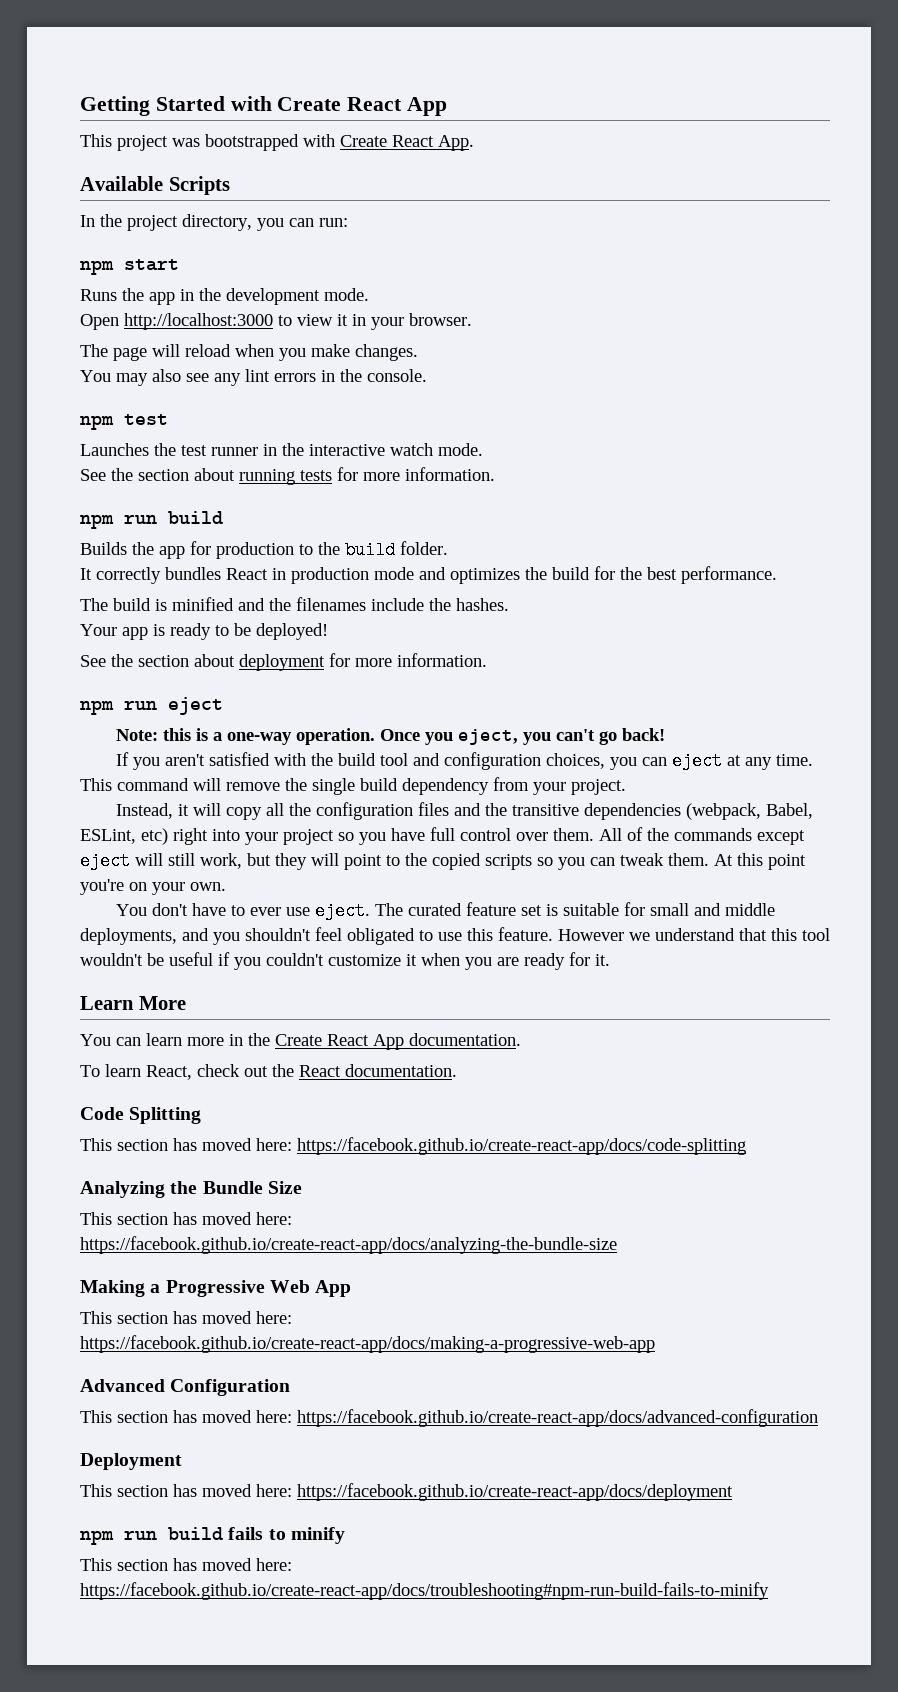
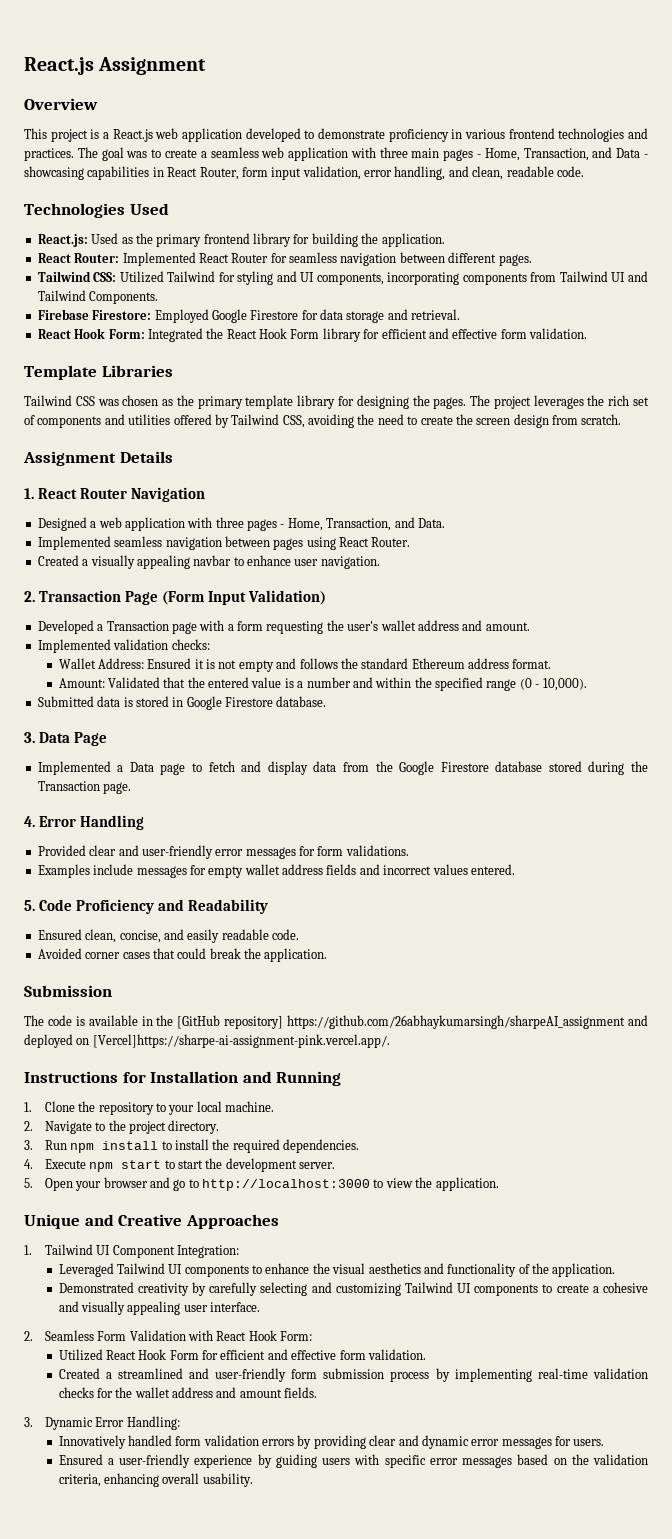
- Getting Started with Create React App
- This project was bootstrapped with Create React App.
- Available Scripts
- In the project directory, you can run:
- npm start
- Runs the app in the development mode.
- Open http://localhost:3000 to view it in your browser.
- The page will reload when you make changes.
- You may also see any lint errors in the console.
- npm test
- Launches the test runner in the interactive watch mode.
- See the section about running tests for more information.
- npm run build
- Builds the app for production to the build folder.
- It correctly bundles React in production mode and optimizes the build for the best performance.
- The build is minified and the filenames include the hashes.
- Your app is ready to be deployed!
- See the section about deployment for more information.
- npm run eject
- Note: this is a one-way operation. Once you eject, you can't go back!
- If you aren't satisfied with the build tool and configuration choices, you can eject at any time. This command will remove the single build dependency from your project.
- Instead, it will copy all the configuration files and the transitive dependencies (webpack, Babel, ESLint, etc) right into your project so you have full control over them. All of the commands except eject will still work, but they will point to the copied scripts so you can tweak them. At this point you're on your own.
- You don't have to ever use eject. The curated feature set is suitable for small and middle deployments, and you shouldn't feel obligated to use this feature. However we understand that this tool wouldn't be useful if you couldn't customize it when you are ready for it.
- Learn More
- You can learn more in the Create React App documentation.
- To learn React, check out the React documentation.
- Code Splitting
- This section has moved here: https://facebook.github.io/create-react-app/docs/code-splitting
- Analyzing the Bundle Size
- This section has moved here: https://facebook.github.io/create-react-app/docs/analyzing-the-bundle-size
- Making a Progressive Web App
- This section has moved here: https://facebook.github.io/create-react-app/docs/making-a-progressive-web-app
- Advanced Configuration
- This section has moved here: https://facebook.github.io/create-react-app/docs/advanced-configuration
- Deployment
- This section has moved here: https://facebook.github.io/create-react-app/docs/deployment
- npm run build fails to minify
- This section has moved here: https://facebook.github.io/create-react-app/docs/troubleshooting#npm-run-build-fails-to-minify
+ React.js Assignment
+ Overview
+ This project is a React.js web application developed to demonstrate proficiency in various frontend technologies and practices. The goal was to create a seamless web application with three main pages - Home, Transaction, and Data - showcasing capabilities in React Router, form input validation, error handling, and clean, readable code.
+ Technologies Used
+ React.js: Used as the primary frontend library for building the application.
+ React Router: Implemented React Router for seamless navigation between different pages.
+ Tailwind CSS: Utilized Tailwind for styling and UI components, incorporating components from Tailwind UI and Tailwind Components.
+ Firebase Firestore: Employed Google Firestore for data storage and retrieval.
+ React Hook Form: Integrated the React Hook Form library for efficient and effective form validation.
+ Template Libraries
+ Tailwind CSS was chosen as the primary template library for designing the pages. The project leverages the rich set of components and utilities offered by Tailwind CSS, avoiding the need to create the screen design from scratch.
+ Assignment Details
+ 1. React Router Navigation
+ Designed a web application with three pages - Home, Transaction, and Data.
+ Implemented seamless navigation between pages using React Router.
+ Created a visually appealing navbar to enhance user navigation.
+ 2. Transaction Page (Form Input Validation)
+ Developed a Transaction page with a form requesting the user's wallet address and amount.
+ Implemented validation checks:
+ Wallet Address: Ensured it is not empty and follows the standard Ethereum address format.
+ Amount: Validated that the entered value is a number and within the specified range (0 - 10,000).
+ Submitted data is stored in Google Firestore database.
+ 3. Data Page
+ Implemented a Data page to fetch and display data from the Google Firestore database stored during the Transaction page.
+ 4. Error Handling
+ Provided clear and user-friendly error messages for form validations.
+ Examples include messages for empty wallet address fields and incorrect values entered.
+ 5. Code Proficiency and Readability
+ Ensured clean, concise, and easily readable code.
+ Avoided corner cases that could break the application.
+ Submission
+ The code is available in the [GitHub repository] https://github.com/26abhaykumarsingh/sharpeAI_assignment and deployed on [Vercel]https://sharpe-ai-assignment-pink.vercel.app/.
+ Instructions for Installation and Running
+ 1. Clone the repository to your local machine.
+ 2. Navigate to the project directory.
+ 3. Run npm install to install the required dependencies.
+ 4. Execute npm start to start the development server.
+ 5. Open your browser and go to http://localhost:3000 to view the application.
+ Unique and Creative Approaches
+ 1. Tailwind UI Component Integration:
+ Leveraged Tailwind UI components to enhance the visual aesthetics and functionality of the application.
+ Demonstrated creativity by carefully selecting and customizing Tailwind UI components to create a cohesive and visually appealing user interface.
+ 2. Seamless Form Validation with React Hook Form:
+ Utilized React Hook Form for efficient and effective form validation.
+ Created a streamlined and user-friendly form submission process by implementing real-time validation checks for the wallet address and amount fields.
+ 3. Dynamic Error Handling:
+ Innovatively handled form validation errors by providing clear and dynamic error messages for users.
+ Ensured a user-friendly experience by guiding users with specific error messages based on the validation criteria, enhancing overall usability.

